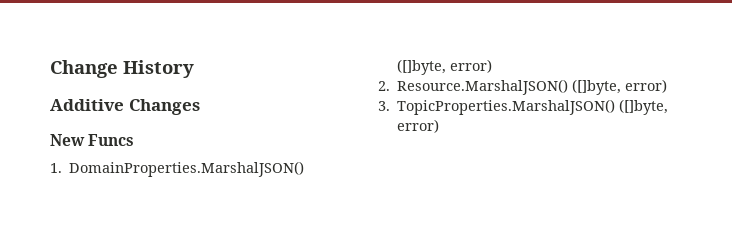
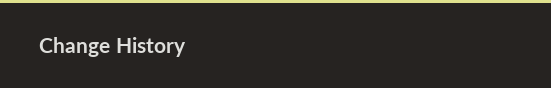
- Additive Changes
- New Funcs
- 1. DomainProperties.MarshalJSON() ([]byte, error)
- 2. Resource.MarshalJSON() ([]byte, error)
- 3. TopicProperties.MarshalJSON() ([]byte, error)

